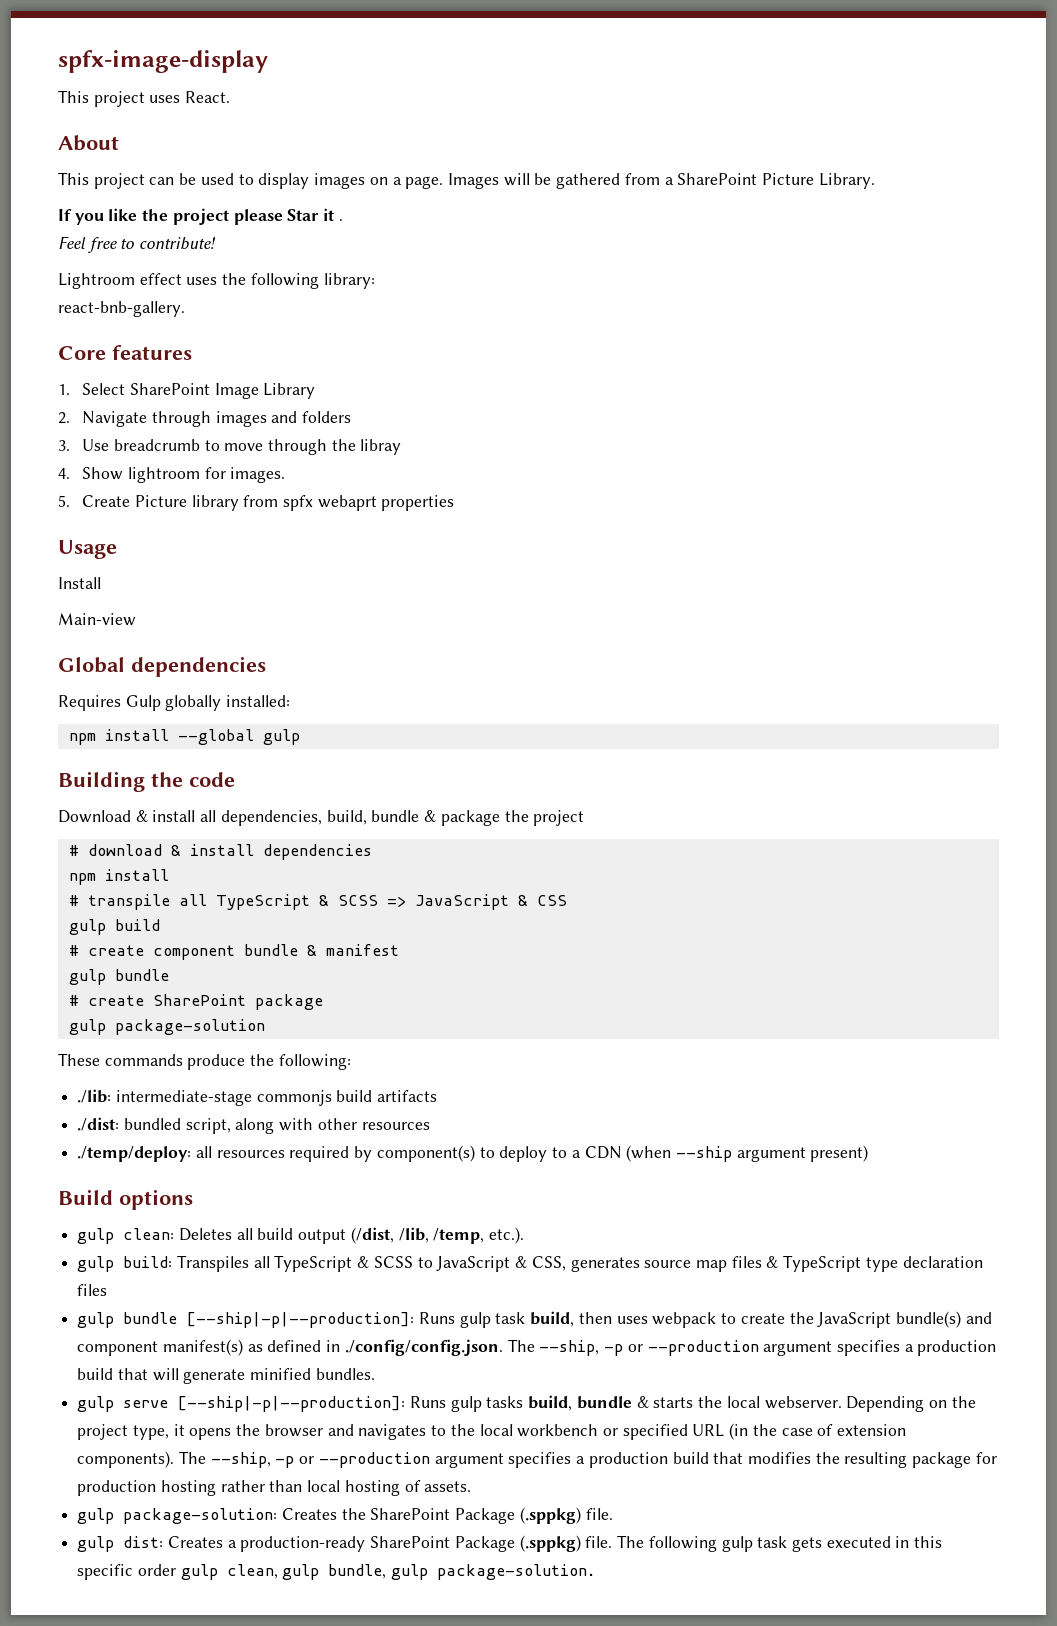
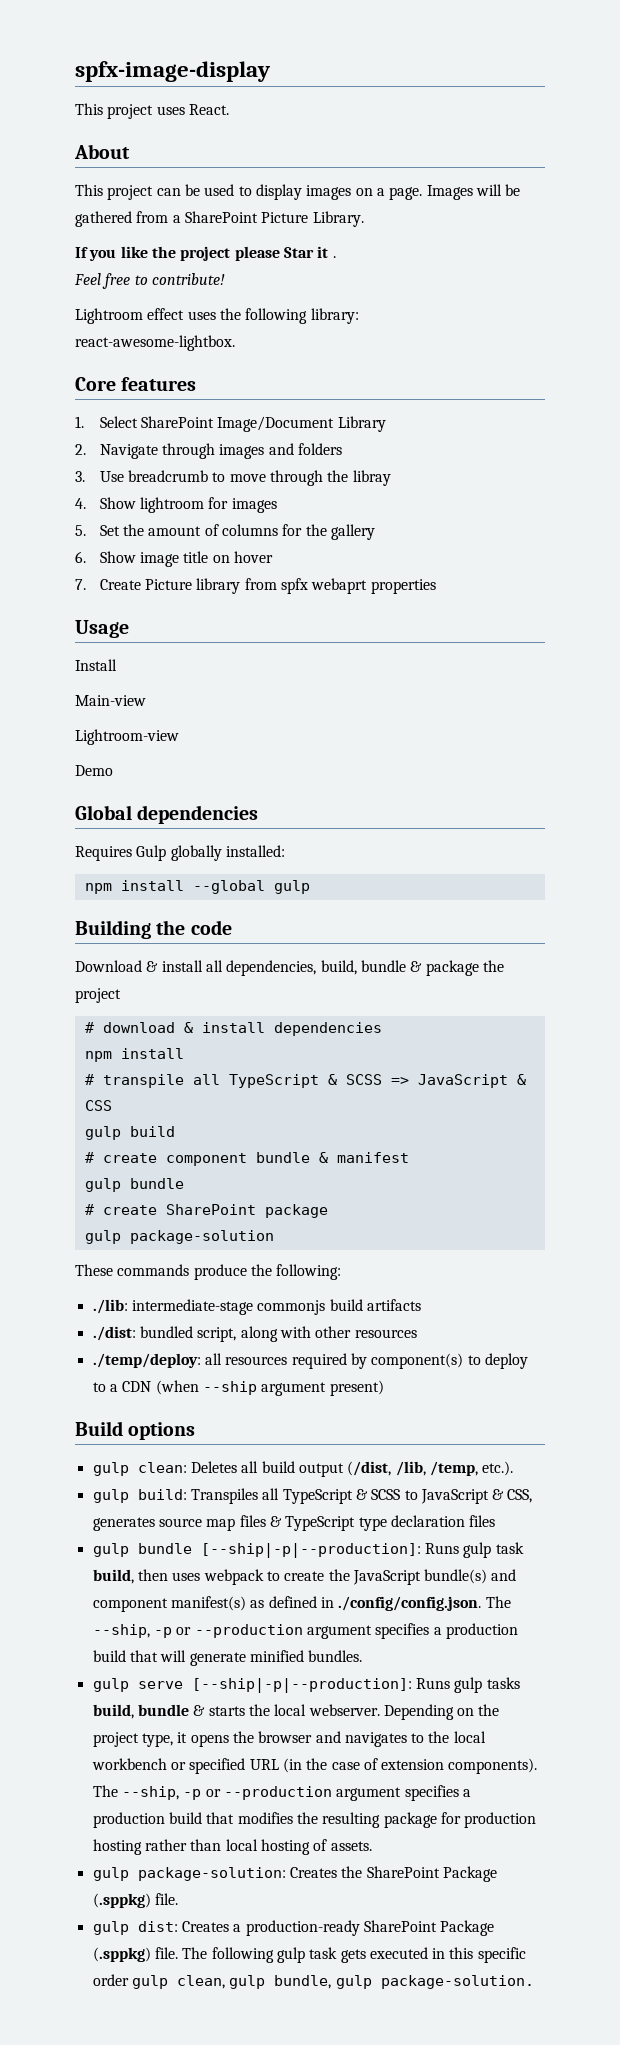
- react-bnb-gallery.
+ react-awesome-lightbox.
- 1. Select SharePoint Image Library
+ 1. Select SharePoint Image/Document Library
- 4. Show lightroom for images.
- 5. Create Picture library from spfx webaprt properties
+ 4. Show lightroom for images
+ 5. Set the amount of columns for the gallery
+ 6. Show image title on hover
+ 7. Create Picture library from spfx webaprt properties
+ Lightroom-view
+ Demo

